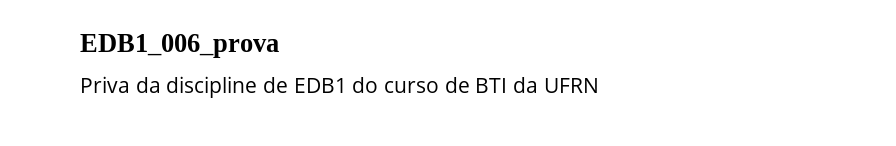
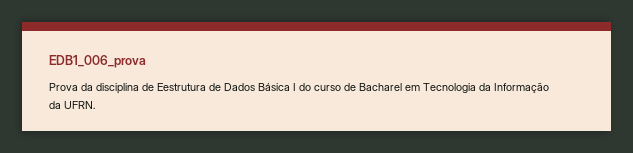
- Priva da discipline de EDB1 do curso de BTI da UFRN
+ Prova da disciplina de Eestrutura de Dados Básica I do curso de Bacharel em Tecnologia da Informação da UFRN.

